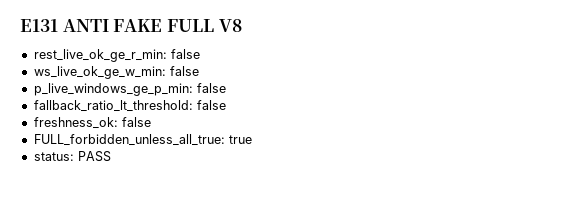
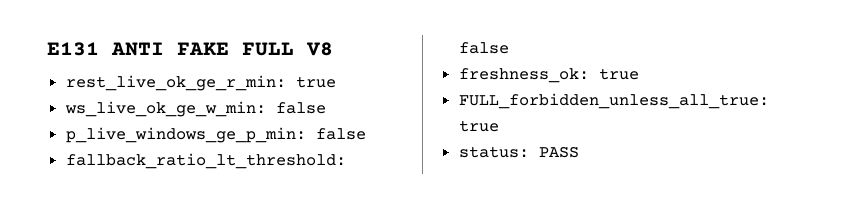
- rest_live_ok_ge_r_min: false
+ rest_live_ok_ge_r_min: true
- freshness_ok: false
+ freshness_ok: true

